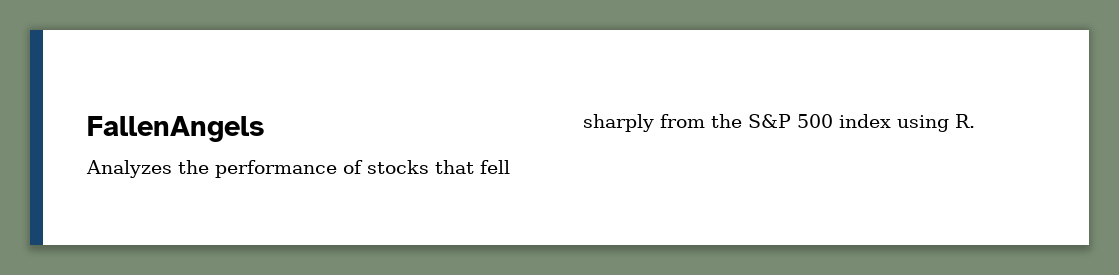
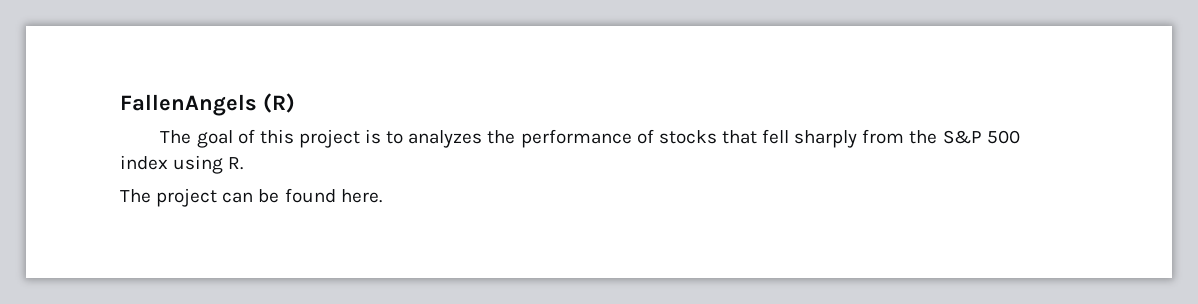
- FallenAngels
- Analyzes the performance of stocks that fell sharply from the S&P 500 index using R.
+ FallenAngels (R)
+ The goal of this project is to analyzes the performance of stocks that fell sharply from the S&P 500 index using R.
+ The project can be found here.

